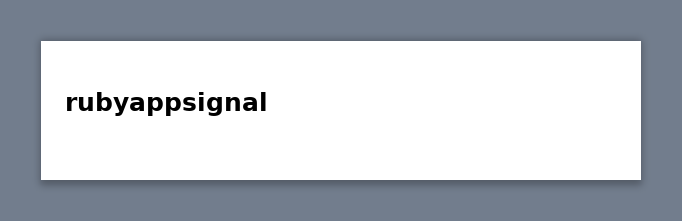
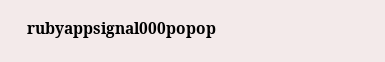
- rubyappsignal
+ rubyappsignal000popop

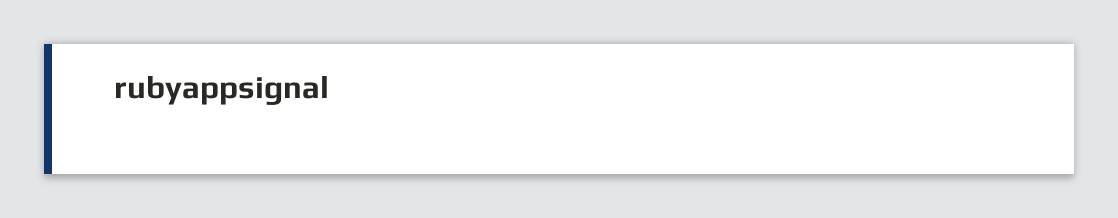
- rubyappsignal000popop
+ rubyappsignal

